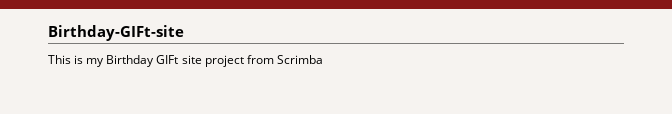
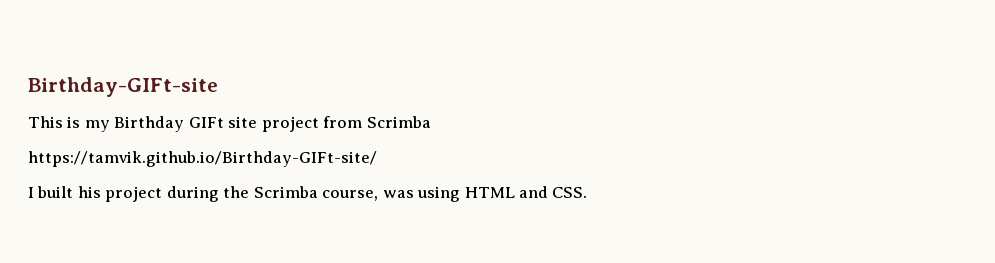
+ https://tamvik.github.io/Birthday-GIFt-site/
+ I built his project during the Scrimba course, was using HTML and CSS.

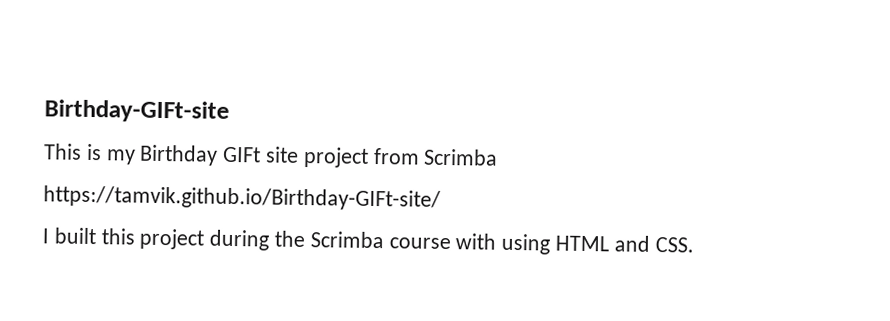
- I built his project during the Scrimba course, was using HTML and CSS.
+ I built this project during the Scrimba course with using HTML and CSS.

